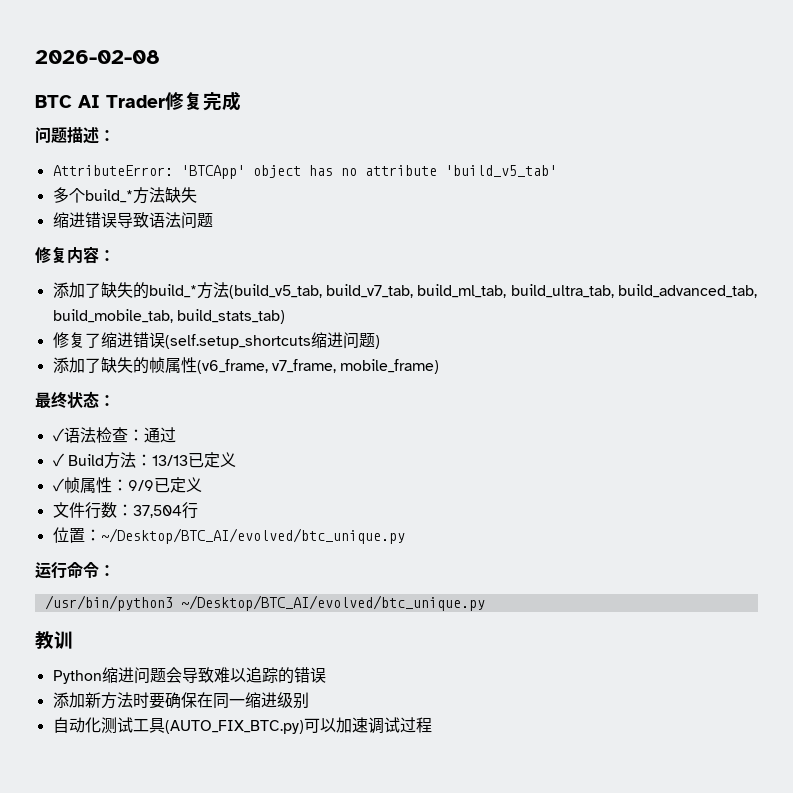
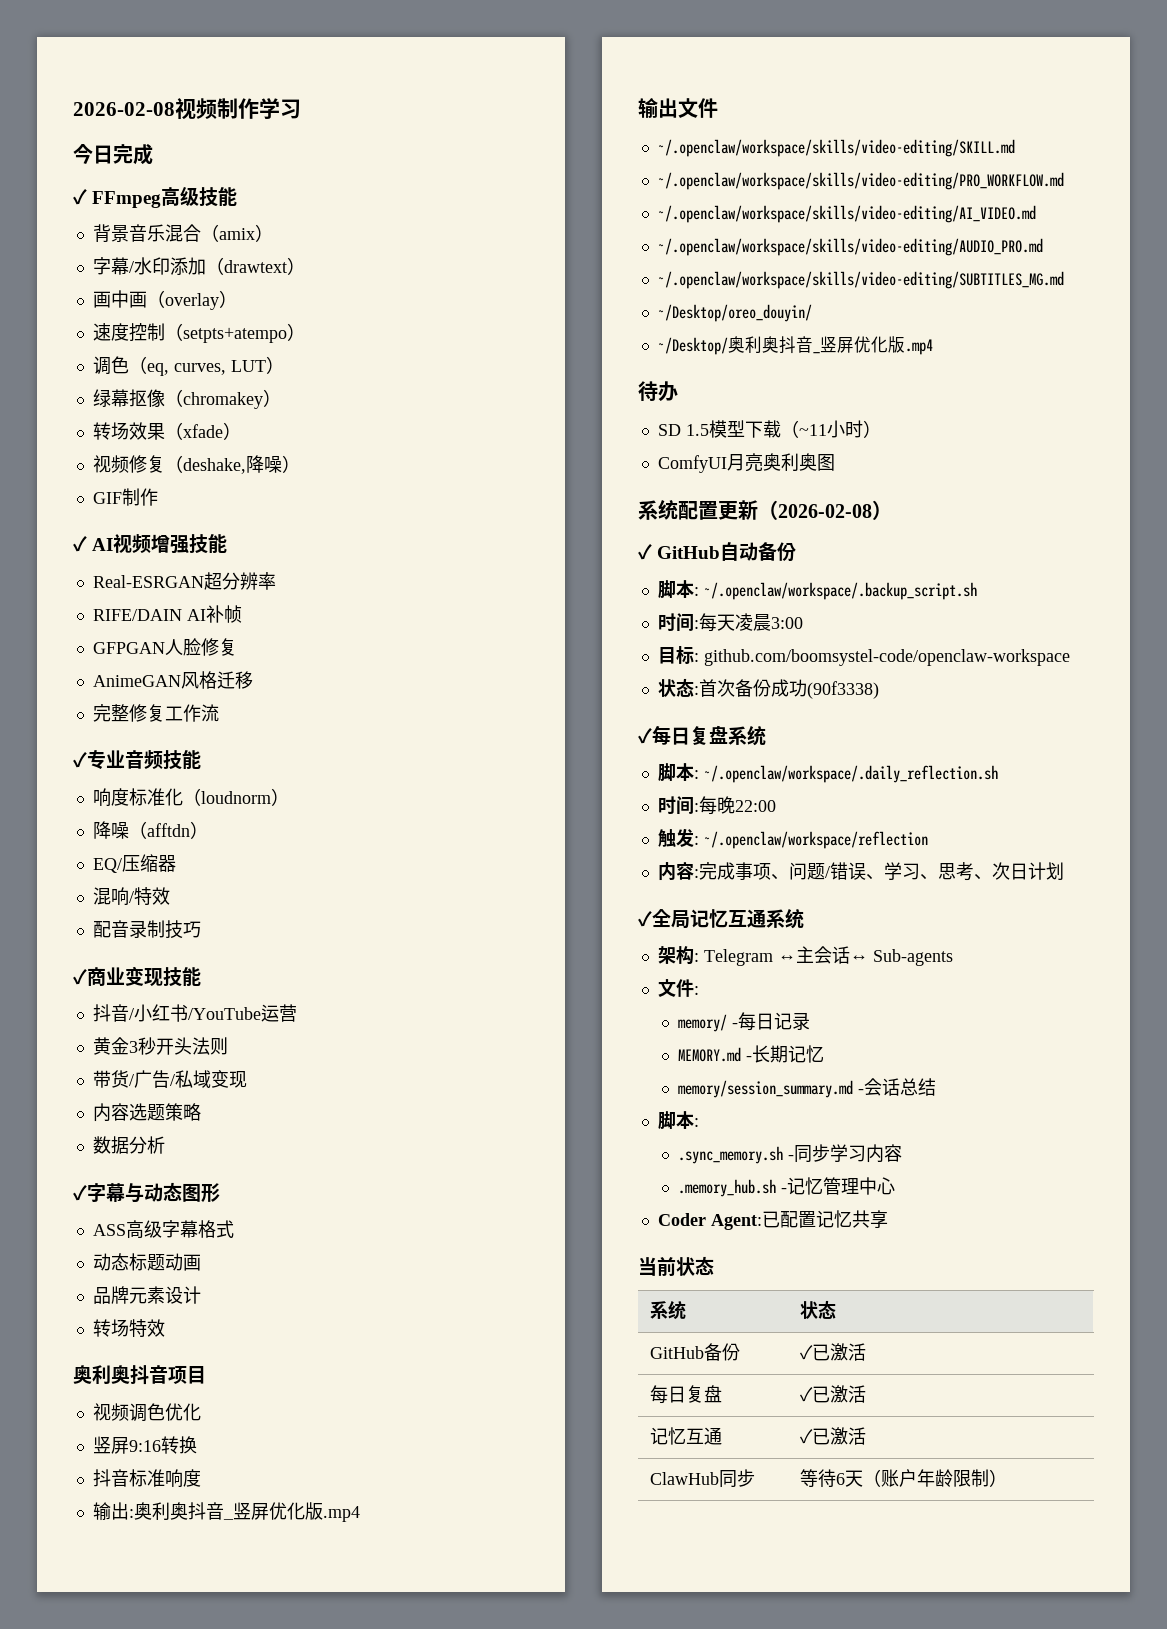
- 2026-02-08
- BTC AI Trader修复完成
- 问题描述：
- AttributeError: 'BTCApp' object has no attribute 'build_v5_tab'
- 多个build_*方法缺失
- 缩进错误导致语法问题
- 修复内容：
- 添加了缺失的build_*方法(build_v5_tab, build_v7_tab, build_ml_tab, build_ultra_tab, build_advanced_tab, build_mobile_tab, build_stats_tab)
- 修复了缩进错误(self.setup_shortcuts缩进问题)
- 添加了缺失的帧属性(v6_frame, v7_frame, mobile_frame)
- 最终状态：
- ✓语法检查：通过
- ✓ Build方法：13/13已定义
- ✓帧属性：9/9已定义
- 文件行数：37,504行
- 位置：~/Desktop/BTC_AI/evolved/btc_unique.py
- 运行命令：
- /usr/bin/python3 ~/Desktop/BTC_AI/evolved/btc_unique.py
- 教训
- Python缩进问题会导致难以追踪的错误
- 添加新方法时要确保在同一缩进级别
- 自动化测试工具(AUTO_FIX_BTC.py)可以加速调试过程
+ 2026-02-08视频制作学习
+ 今日完成
+ ✓ FFmpeg高级技能
+ 背景音乐混合（amix）
+ 字幕/水印添加（drawtext）
+ 画中画（overlay）
+ 速度控制（setpts+atempo）
+ 调色（eq, curves, LUT）
+ 绿幕抠像（chromakey）
+ 转场效果（xfade）
+ 视频修复（deshake,降噪）
+ GIF制作
+ ✓ AI视频增强技能
+ Real-ESRGAN超分辨率
+ RIFE/DAIN AI补帧
+ GFPGAN人脸修复
+ AnimeGAN风格迁移
+ 完整修复工作流
+ ✓专业音频技能
+ 响度标准化（loudnorm）
+ 降噪（afftdn）
+ EQ/压缩器
+ 混响/特效
+ 配音录制技巧
+ ✓商业变现技能
+ 抖音/小红书/YouTube运营
+ 黄金3秒开头法则
+ 带货/广告/私域变现
+ 内容选题策略
+ 数据分析
+ ✓字幕与动态图形
+ ASS高级字幕格式
+ 动态标题动画
+ 品牌元素设计
+ 转场特效
+ 奥利奥抖音项目
+ 视频调色优化
+ 竖屏9:16转换
+ 抖音标准响度
+ 输出:奥利奥抖音_竖屏优化版.mp4
+ 输出文件
+ ~/.openclaw/workspace/skills/video-editing/SKILL.md
+ ~/.openclaw/workspace/skills/video-editing/PRO_WORKFLOW.md
+ ~/.openclaw/workspace/skills/video-editing/AI_VIDEO.md
+ ~/.openclaw/workspace/skills/video-editing/AUDIO_PRO.md
+ ~/.openclaw/workspace/skills/video-editing/SUBTITLES_MG.md
+ ~/Desktop/oreo_douyin/
+ ~/Desktop/奥利奥抖音_竖屏优化版.mp4
+ 待办
+ SD 1.5模型下载（~11小时）
+ ComfyUI月亮奥利奥图
+ 系统配置更新（2026-02-08）
+ ✓ GitHub自动备份
+ 脚本: ~/.openclaw/workspace/.backup_script.sh
+ 时间:每天凌晨3:00
+ 目标: github.com/boomsystel-code/openclaw-workspace
+ 状态:首次备份成功(90f3338)
+ ✓每日复盘系统
+ 脚本: ~/.openclaw/workspace/.daily_reflection.sh
+ 时间:每晚22:00
+ 触发: ~/.openclaw/workspace/reflection
+ 内容:完成事项、问题/错误、学习、思考、次日计划
+ ✓全局记忆互通系统
+ 架构: Telegram ↔主会话↔ Sub-agents
+ 文件:
+ memory/ -每日记录
+ MEMORY.md -长期记忆
+ memory/session_summary.md -会话总结
+ 脚本:
+ .sync_memory.sh -同步学习内容
+ .memory_hub.sh -记忆管理中心
+ Coder Agent:已配置记忆共享
+ 当前状态
+ 系统 | 状态
+ GitHub备份 | ✓已激活
+ 每日复盘 | ✓已激活
+ 记忆互通 | ✓已激活
+ ClawHub同步 | 等待6天（账户年龄限制）

